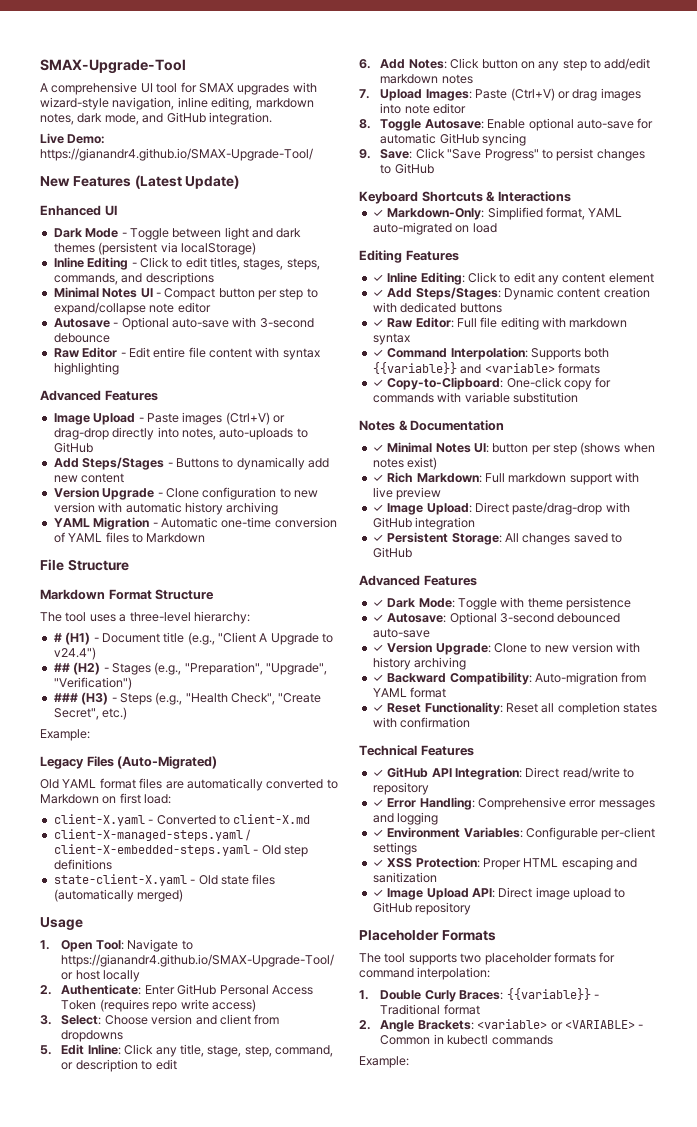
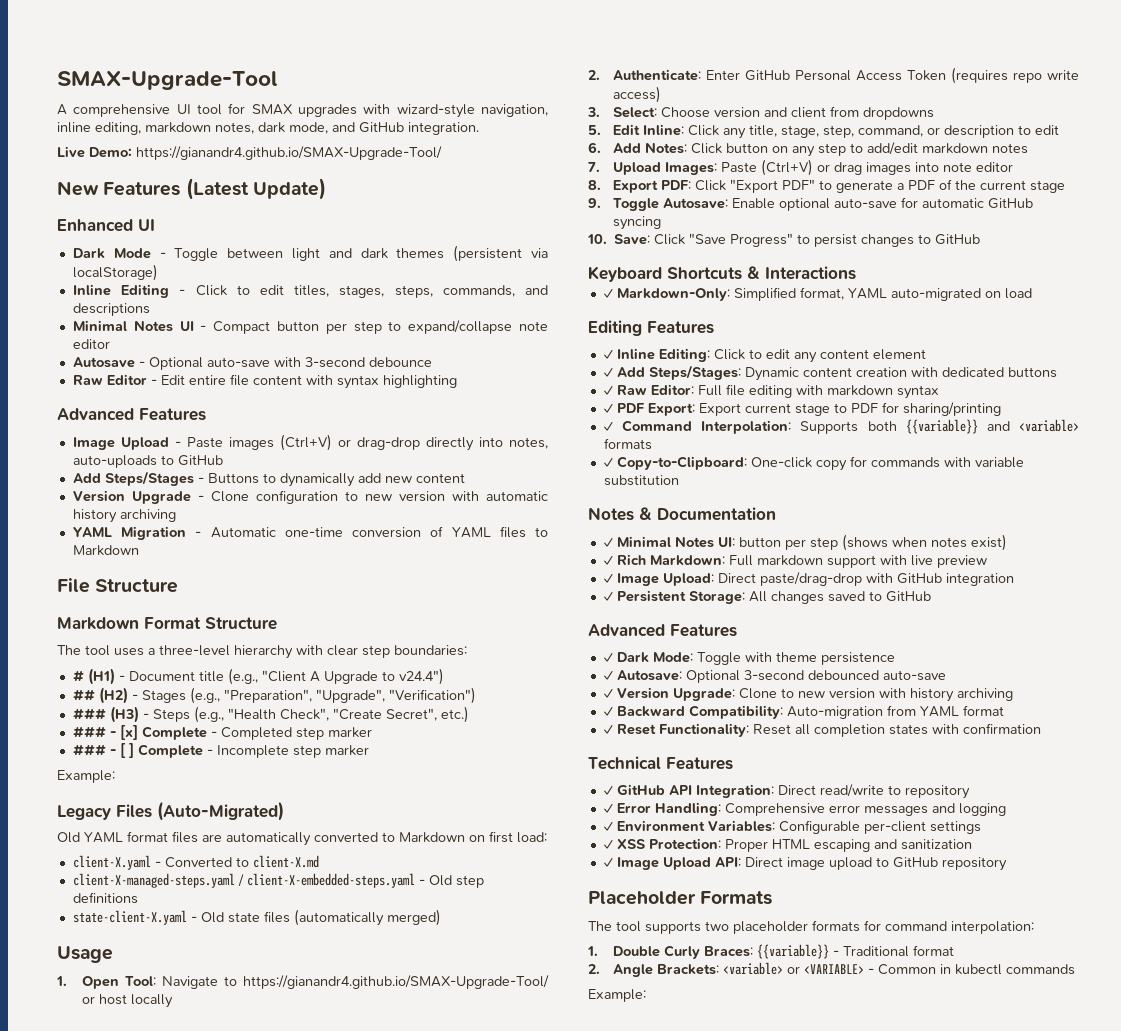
- The tool uses a three-level hierarchy:
+ The tool uses a three-level hierarchy with clear step boundaries:
+ ### - [x] Complete - Completed step marker
+ ### - [ ] Complete - Incomplete step marker
- 8. Toggle Autosave: Enable optional auto-save for automatic GitHub syncing
+ 8. Export PDF: Click "Export PDF" to generate a PDF of the current stage
+ 9. Toggle Autosave: Enable optional auto-save for automatic GitHub syncing
- 9. Save: Click "Save Progress" to persist changes to GitHub
+ 10. Save: Click "Save Progress" to persist changes to GitHub
+ ✓ PDF Export: Export current stage to PDF for sharing/printing

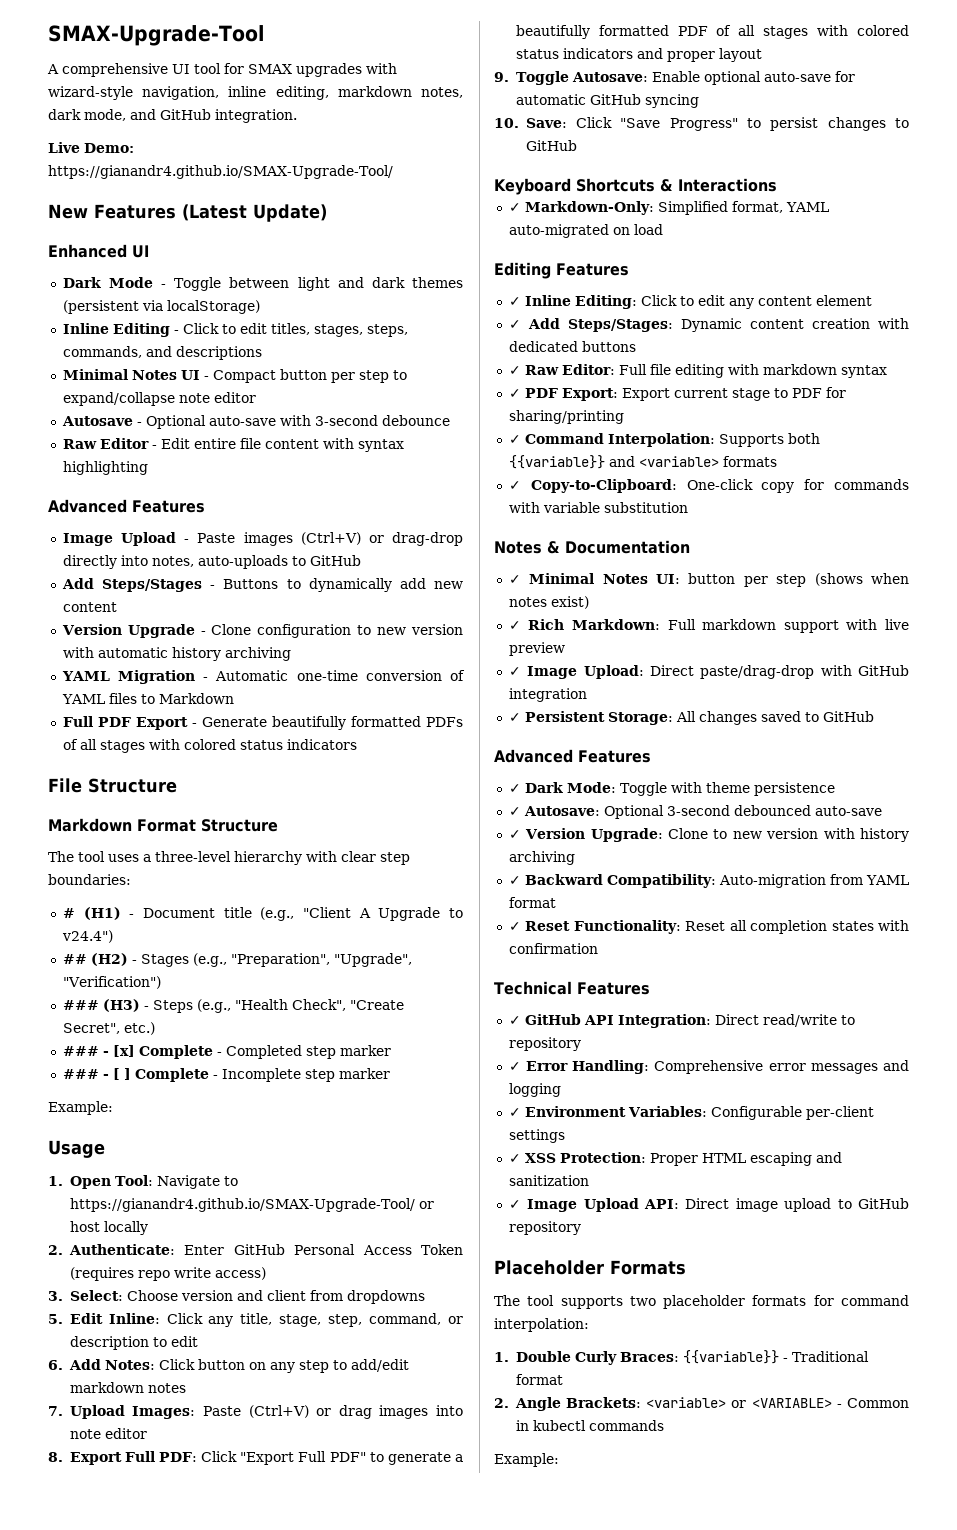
+ Full PDF Export - Generate beautifully formatted PDFs of all stages with colored status indicators
- Legacy Files (Auto-Migrated)
- Old YAML format files are automatically converted to Markdown on first load:
- client-X.yaml - Converted to client-X.md
- client-X-managed-steps.yaml / client-X-embedded-steps.yaml - Old step definitions
- state-client-X.yaml - Old state files (automatically merged)
- 8. Export PDF: Click "Export PDF" to generate a PDF of the current stage
+ 8. Export Full PDF: Click "Export Full PDF" to generate a beautifully formatted PDF of all stages with colored status indicators and proper layout

